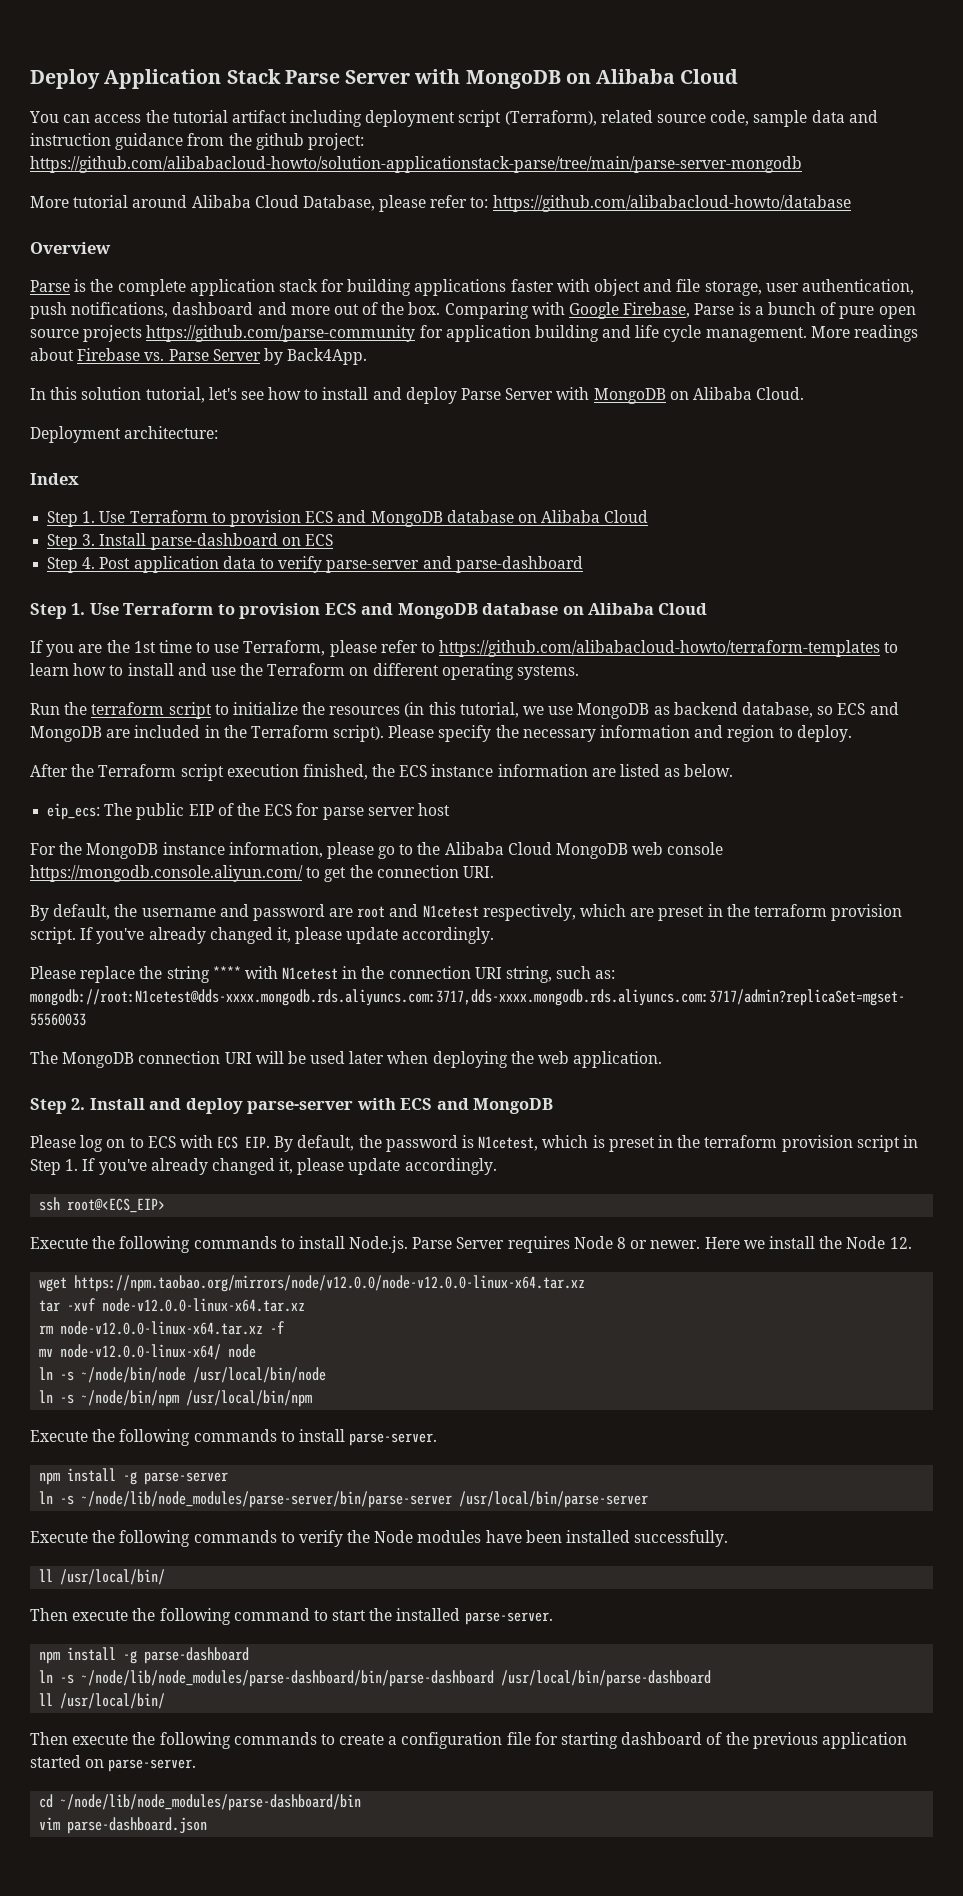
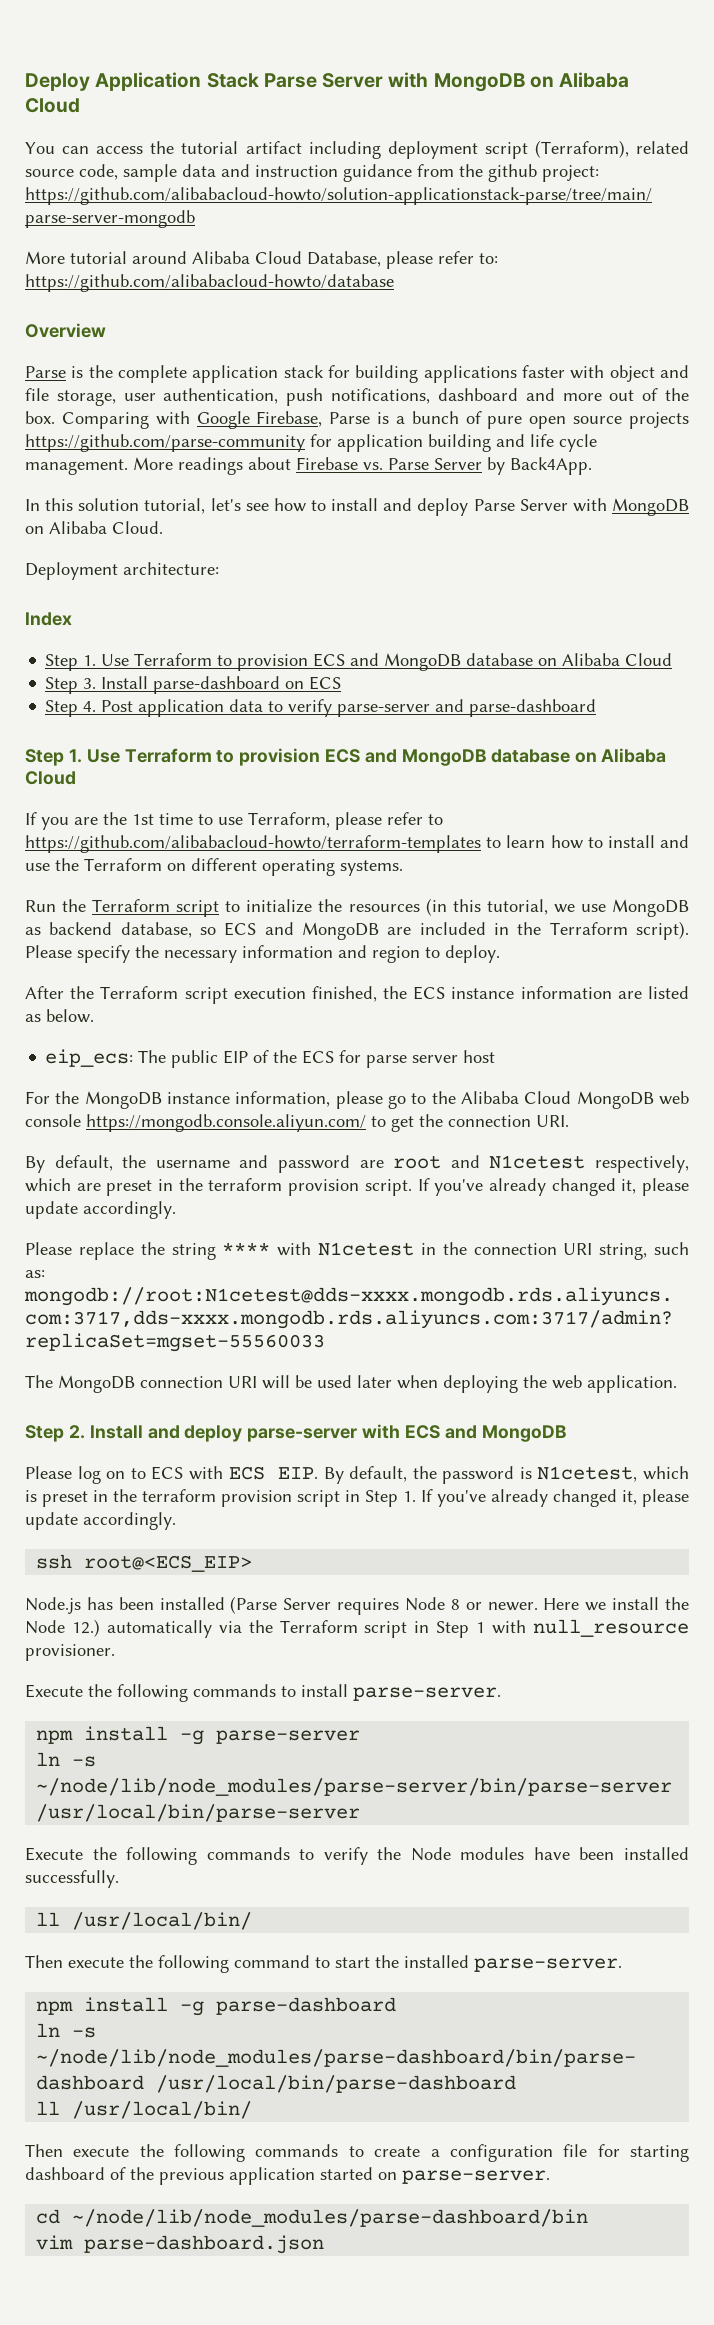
- Run the terraform script to initialize the resources (in this tutorial, we use MongoDB as backend database, so ECS and MongoDB are included in the Terraform script).
+ Run the Terraform script to initialize the resources (in this tutorial, we use MongoDB as backend database, so ECS and MongoDB are included in the Terraform script).
- Execute the following commands to install Node.js. Parse Server requires Node 8 or newer.
+ Node.js has been installed (Parse Server requires Node 8 or newer.
- Here we install the Node 12.
- wget https://npm.taobao.org/mirrors/node/v12.0.0/node-v12.0.0-linux-x64.tar.xz
- tar -xvf node-v12.0.0-linux-x64.tar.xz
- rm node-v12.0.0-linux-x64.tar.xz -f
- mv node-v12.0.0-linux-x64/ node
- ln -s ~/node/bin/node /usr/local/bin/node
- ln -s ~/node/bin/npm /usr/local/bin/npm
+ Here we install the Node 12.) automatically via the Terraform script in Step 1 with null_resource provisioner.

